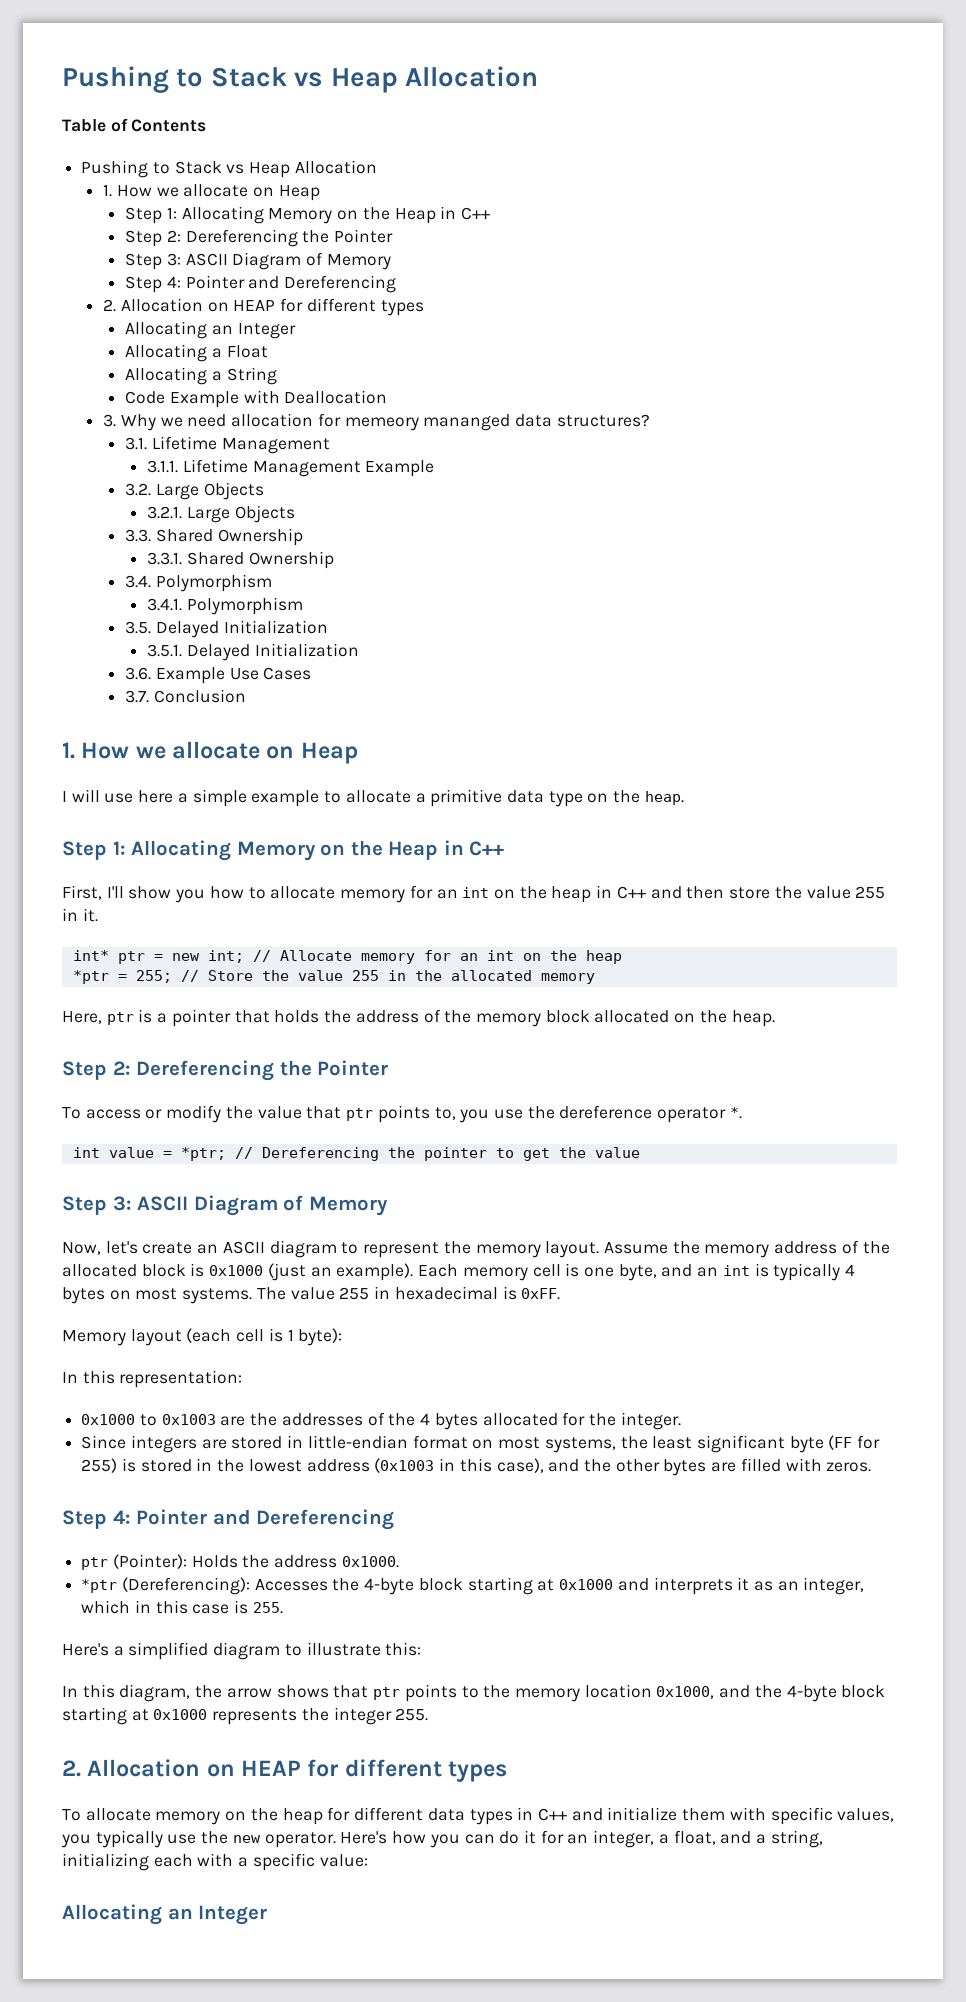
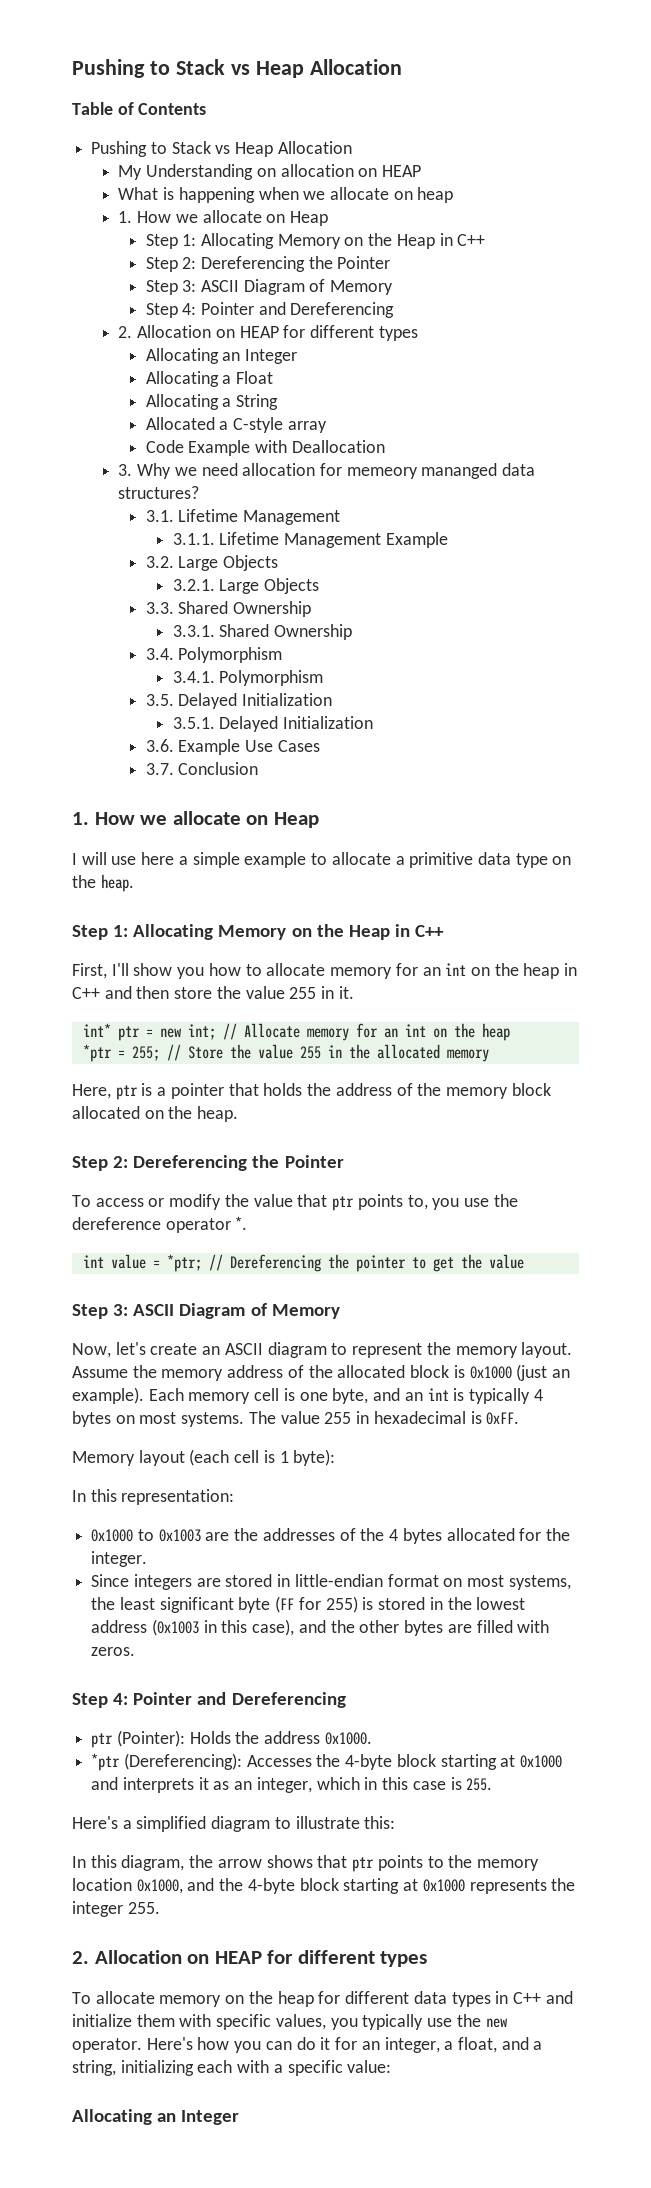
+ My Understanding on allocation on HEAP
+ What is happening when we allocate on heap
+ Allocated a C-style array

